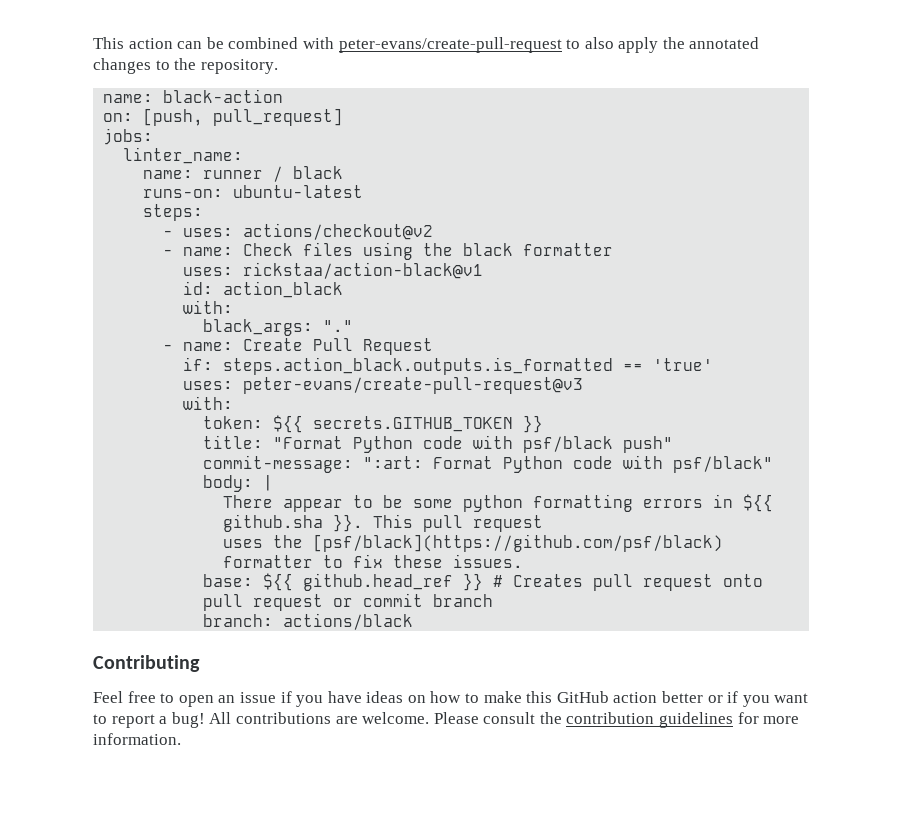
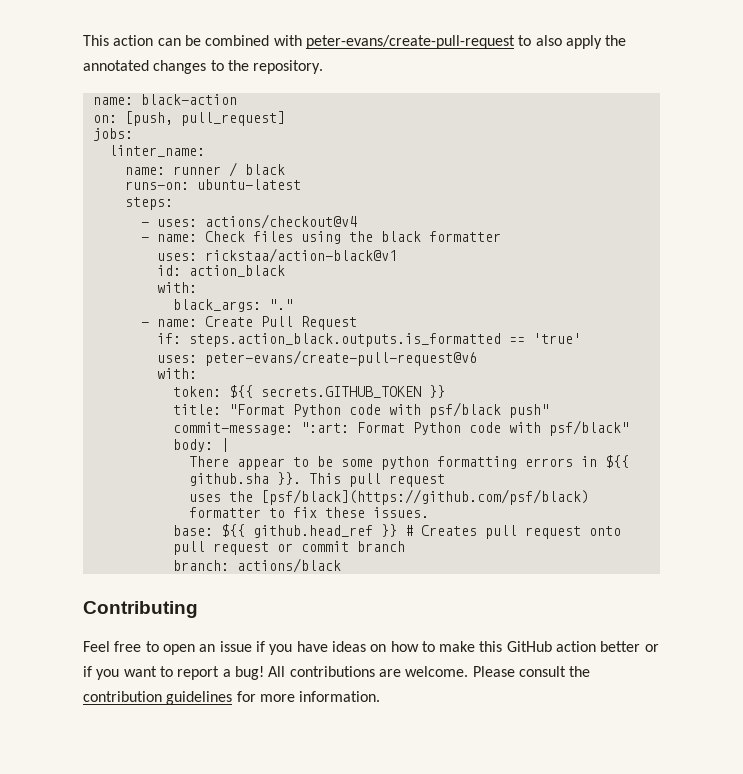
- - uses: actions/checkout@v2
+ - uses: actions/checkout@v4
- uses: peter-evans/create-pull-request@v3
+ uses: peter-evans/create-pull-request@v6

